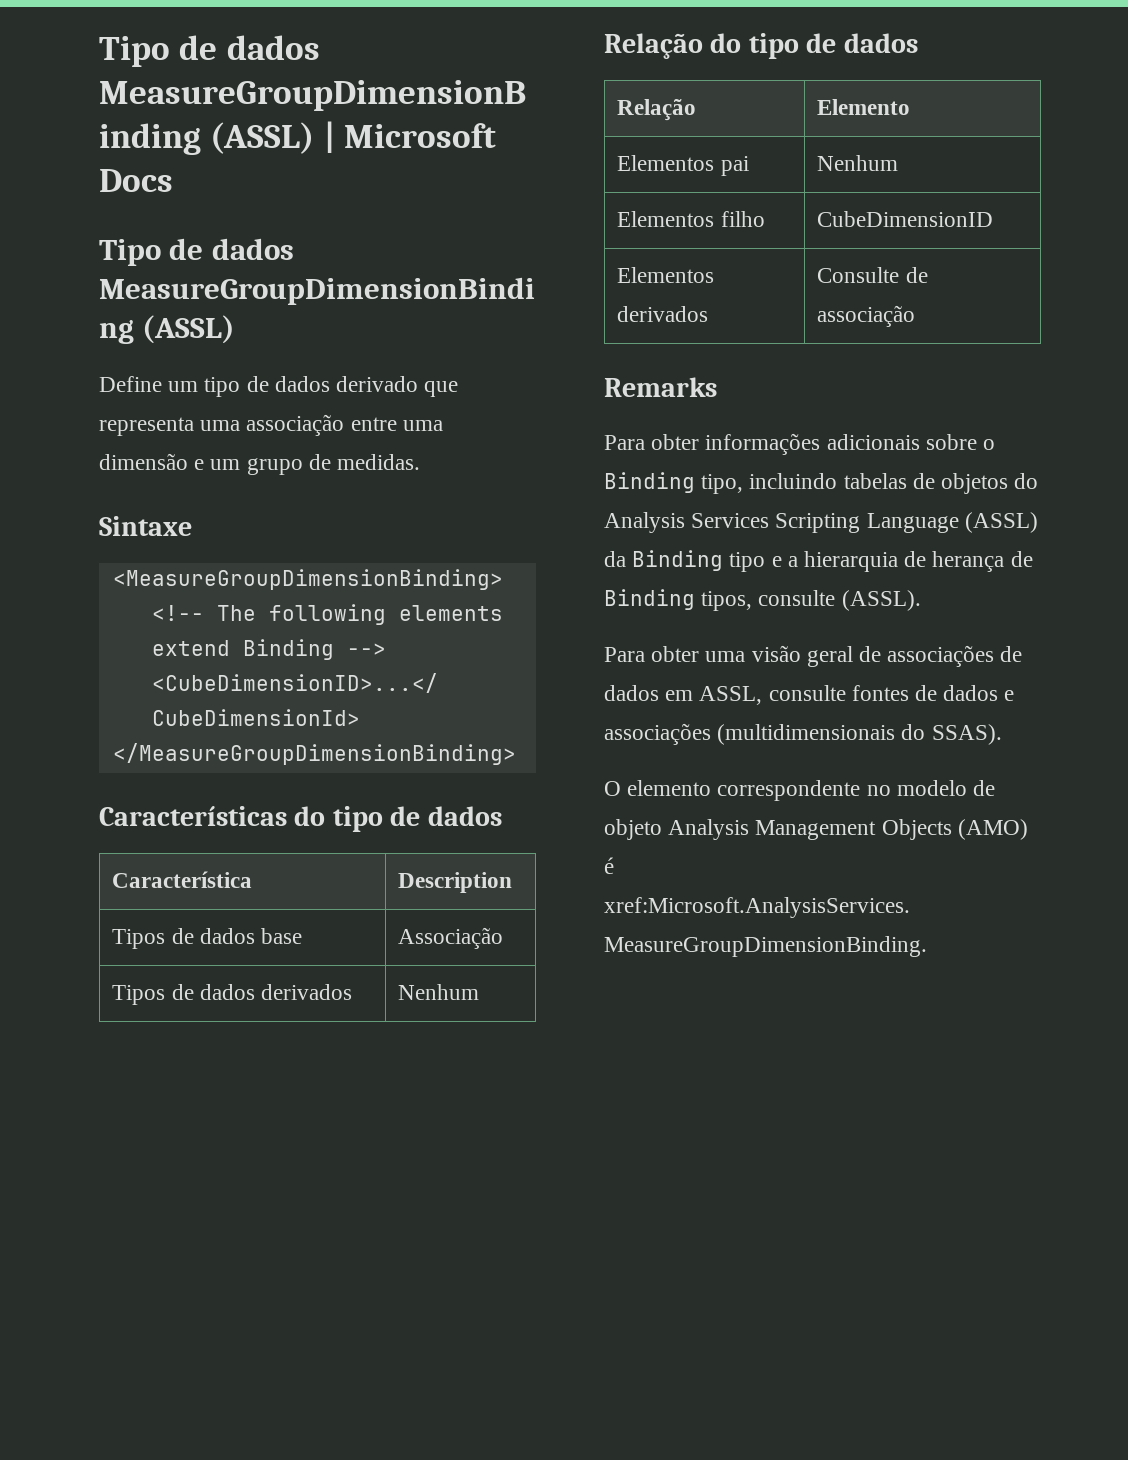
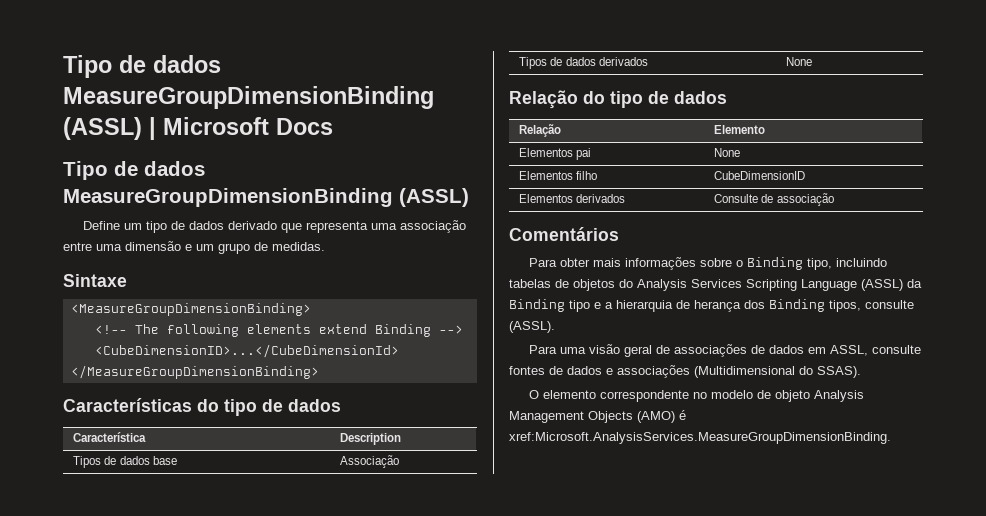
- Tipos de dados derivados | Nenhum
+ Tipos de dados derivados | None
- Elementos pai | Nenhum
+ Elementos pai | None
- Remarks
- Para obter informações adicionais sobre o Binding tipo, incluindo tabelas de objetos do Analysis Services Scripting Language (ASSL) da Binding tipo e a hierarquia de herança de Binding tipos, consulte (ASSL).
+ Comentários
+ Para obter mais informações sobre o Binding tipo, incluindo tabelas de objetos do Analysis Services Scripting Language (ASSL) da Binding tipo e a hierarquia de herança dos Binding tipos, consulte (ASSL).
- Para obter uma visão geral de associações de dados em ASSL, consulte fontes de dados e associações (multidimensionais do SSAS).
+ Para uma visão geral de associações de dados em ASSL, consulte fontes de dados e associações (Multidimensional do SSAS).

